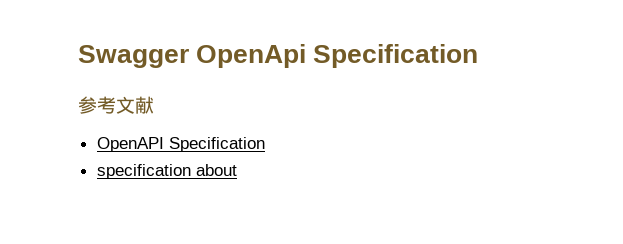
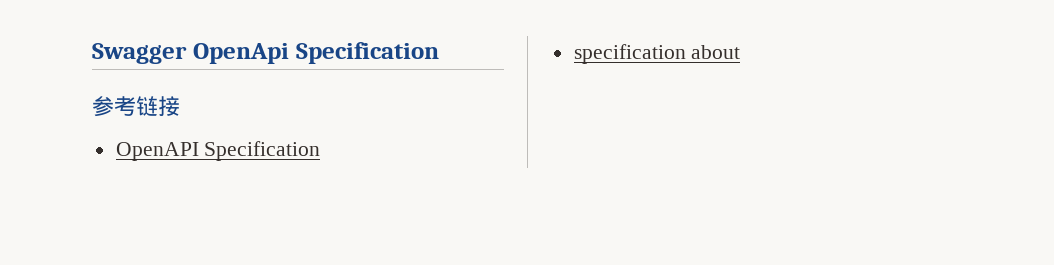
- 参考文献
+ 参考链接

